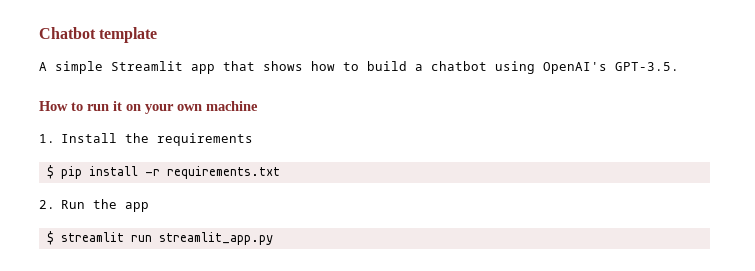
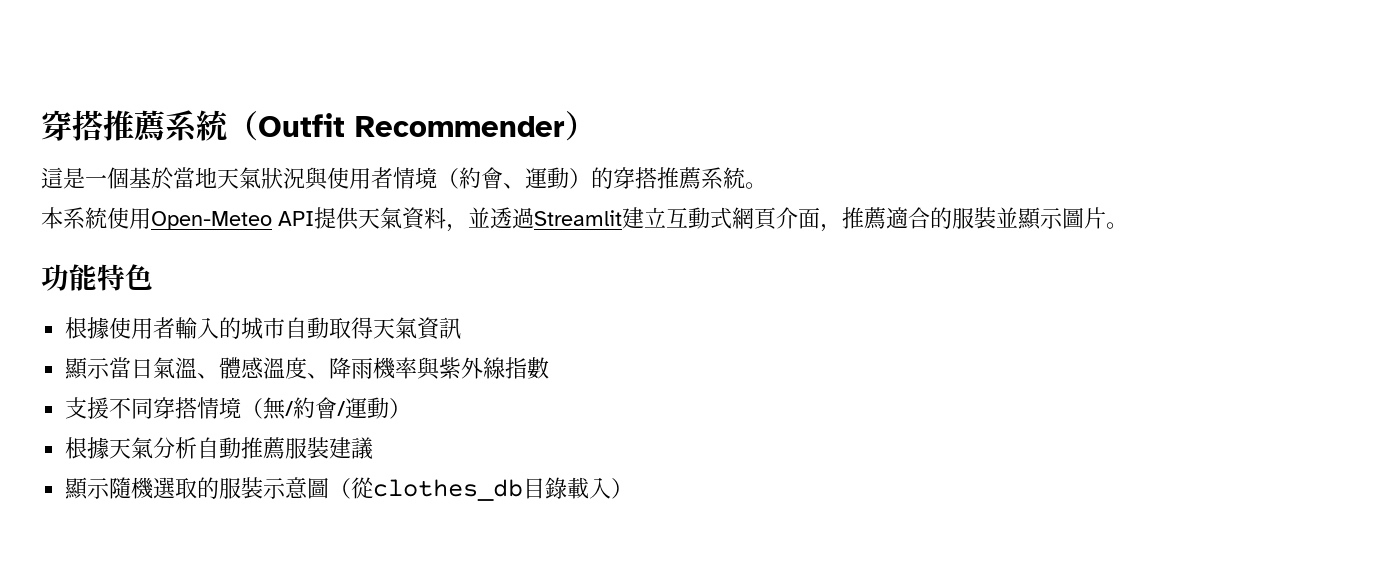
- Chatbot template
- A simple Streamlit app that shows how to build a chatbot using OpenAI's GPT-3.5.
- How to run it on your own machine
- 1. Install the requirements
- $ pip install -r requirements.txt
- 2. Run the app
- $ streamlit run streamlit_app.py
+ 穿搭推薦系統（Outfit Recommender）
+ 這是一個基於當地天氣狀況與使用者情境（約會、運動）的穿搭推薦系統。
+ 本系統使用Open-Meteo API提供天氣資料，並透過Streamlit建立互動式網頁介面，推薦適合的服裝並顯示圖片。
+ 功能特色
+ 根據使用者輸入的城市自動取得天氣資訊
+ 顯示當日氣溫、體感溫度、降雨機率與紫外線指數
+ 支援不同穿搭情境（無/約會/運動）
+ 根據天氣分析自動推薦服裝建議
+ 顯示隨機選取的服裝示意圖（從clothes_db目錄載入）

